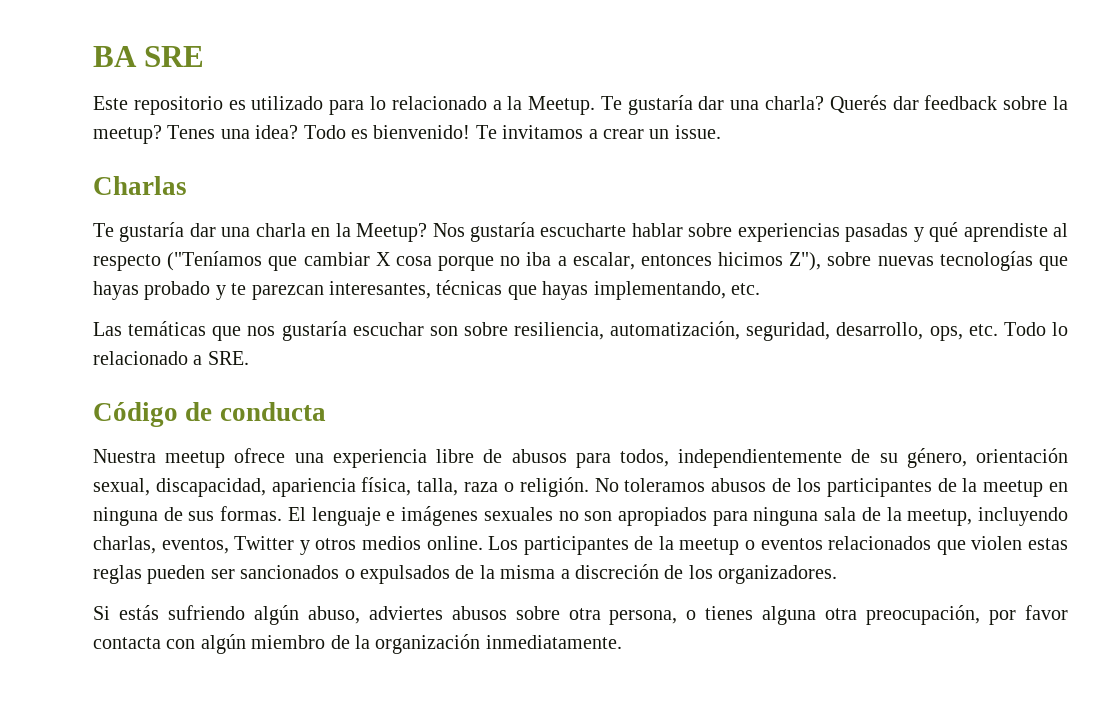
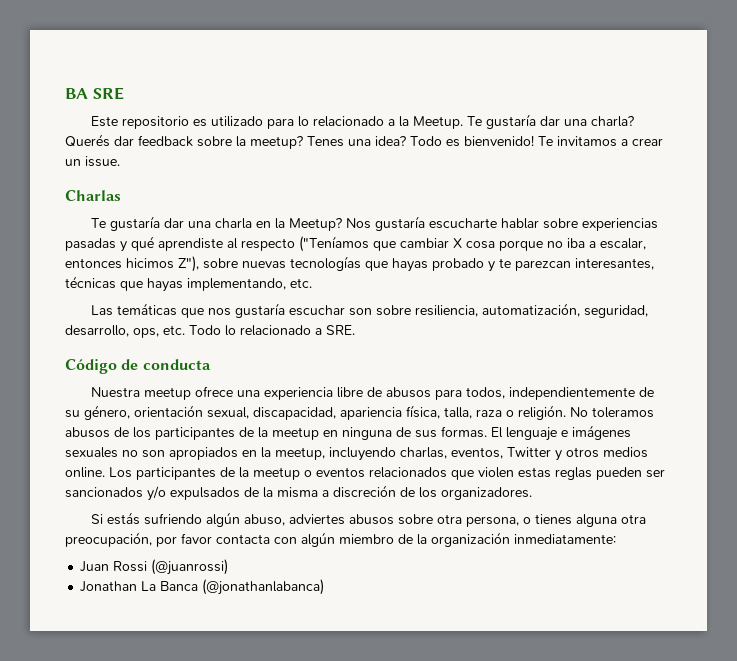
- El lenguaje e imágenes sexuales no son apropiados para ninguna sala de la meetup, incluyendo charlas, eventos, Twitter y otros medios online.
+ El lenguaje e imágenes sexuales no son apropiados en la meetup, incluyendo charlas, eventos, Twitter y otros medios online.
- Los participantes de la meetup o eventos relacionados que violen estas reglas pueden ser sancionados o expulsados de la misma a discreción de los organizadores.
+ Los participantes de la meetup o eventos relacionados que violen estas reglas pueden ser sancionados y/o expulsados de la misma a discreción de los organizadores.
- Si estás sufriendo algún abuso, adviertes abusos sobre otra persona, o tienes alguna otra preocupación, por favor contacta con algún miembro de la organización inmediatamente.
+ Si estás sufriendo algún abuso, adviertes abusos sobre otra persona, o tienes alguna otra preocupación, por favor contacta con algún miembro de la organización inmediatamente:
+ Juan Rossi (@juanrossi)
+ Jonathan La Banca (@jonathanlabanca)

